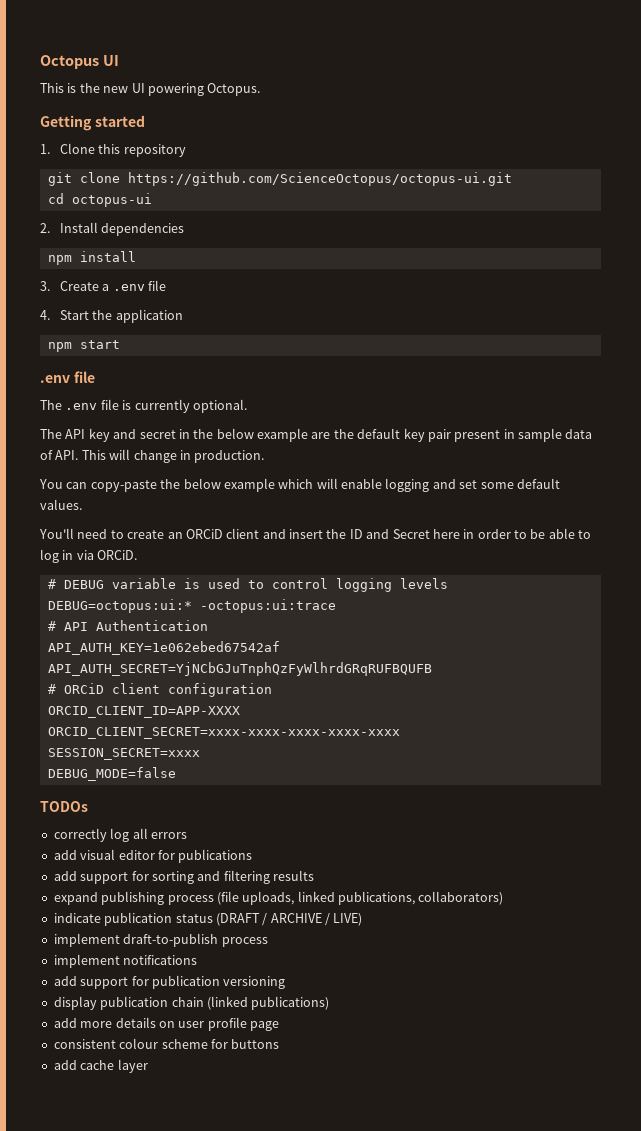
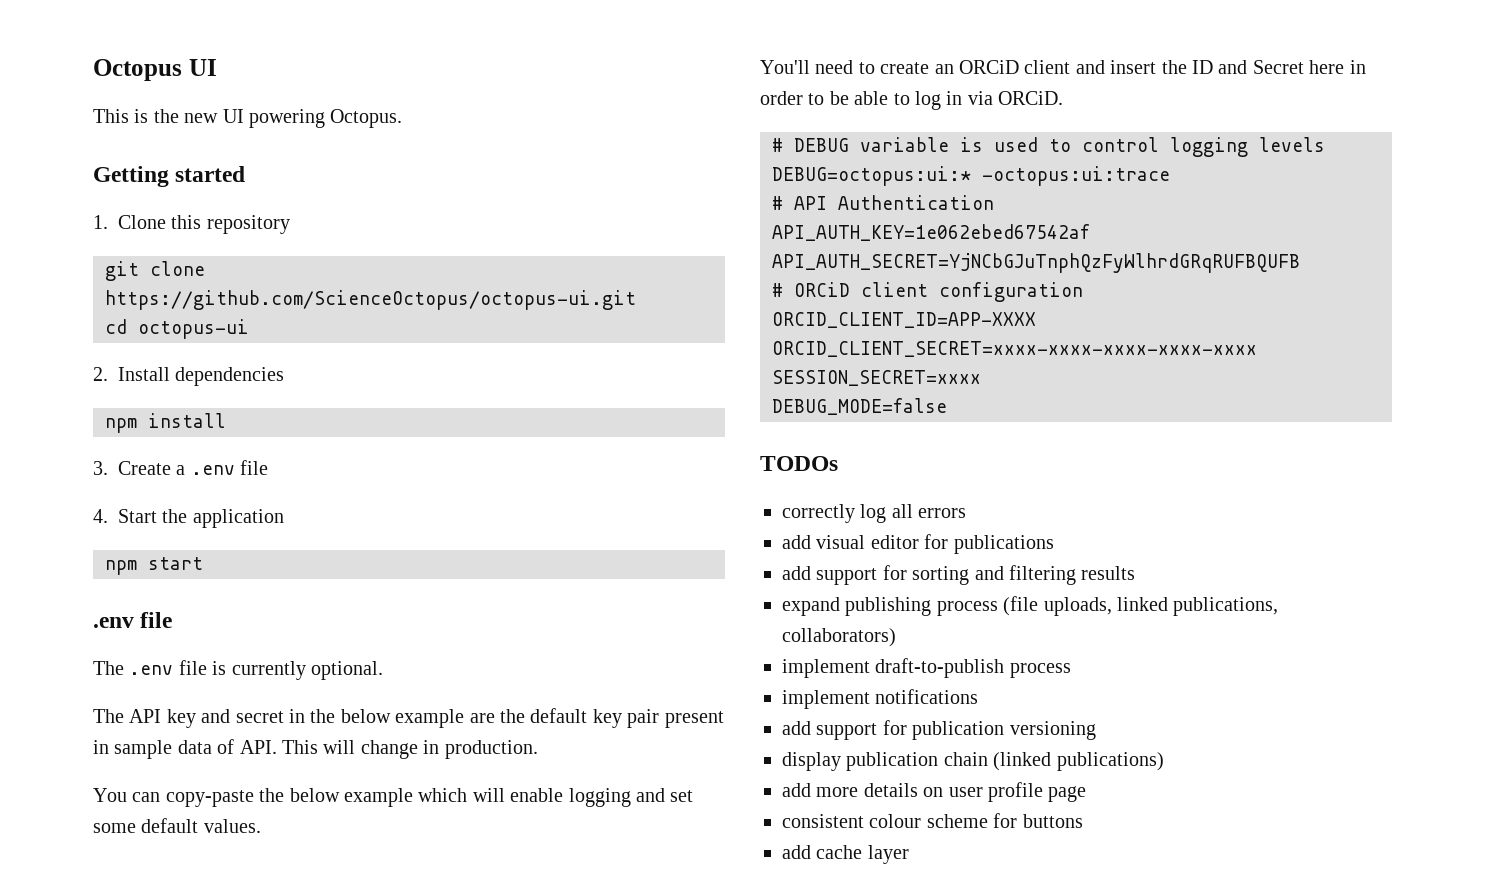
- indicate publication status (DRAFT / ARCHIVE / LIVE)

